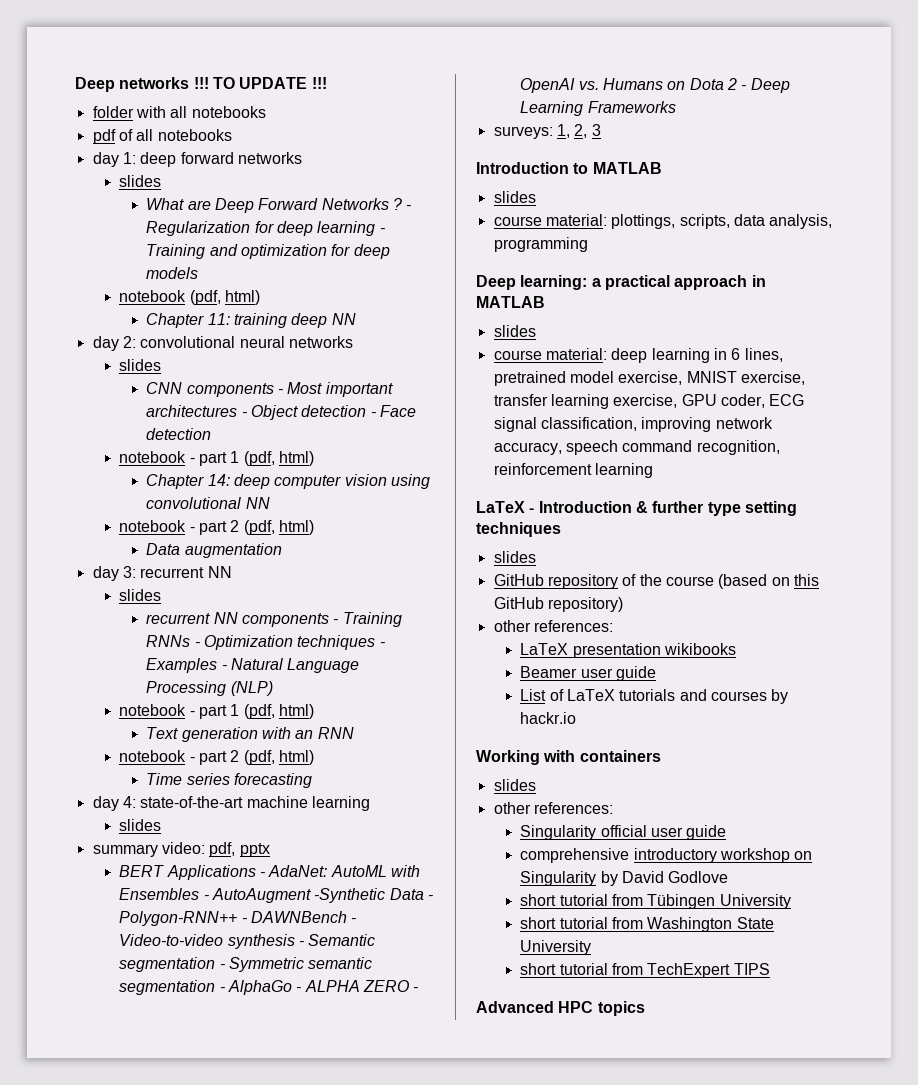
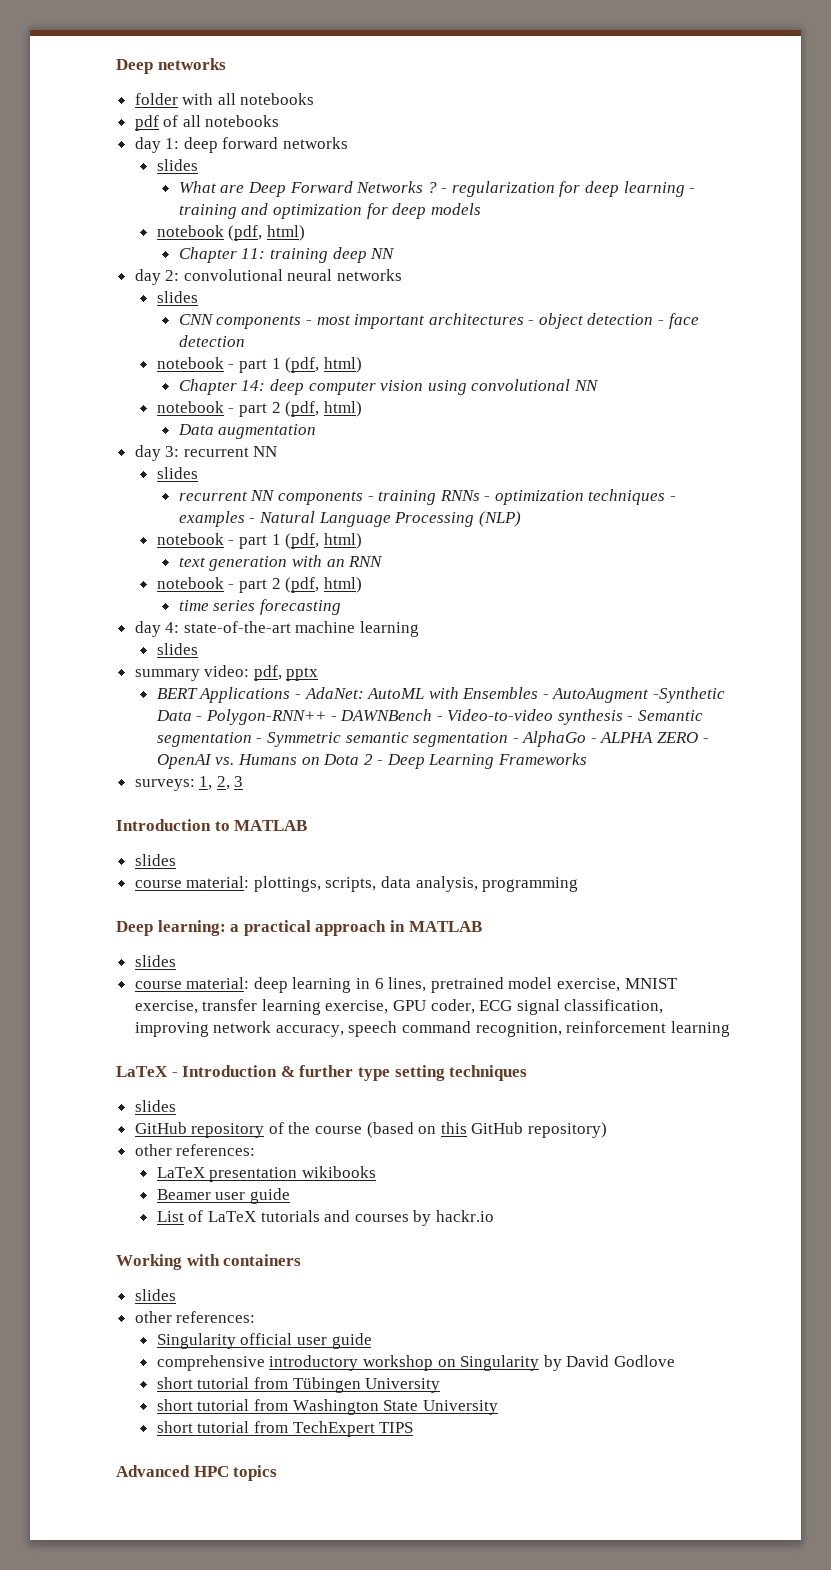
- Deep networks !!! TO UPDATE !!!
+ Deep networks
- - Regularization for deep learning - Training and optimization for deep models
+ - regularization for deep learning - training and optimization for deep models
- CNN components - Most important architectures - Object detection - Face detection
+ CNN components - most important architectures - object detection - face detection
- recurrent NN components - Training RNNs - Optimization techniques - Examples - Natural Language Processing (NLP)
+ recurrent NN components - training RNNs - optimization techniques - examples - Natural Language Processing (NLP)
- Text generation with an RNN
+ text generation with an RNN
- Time series forecasting
+ time series forecasting

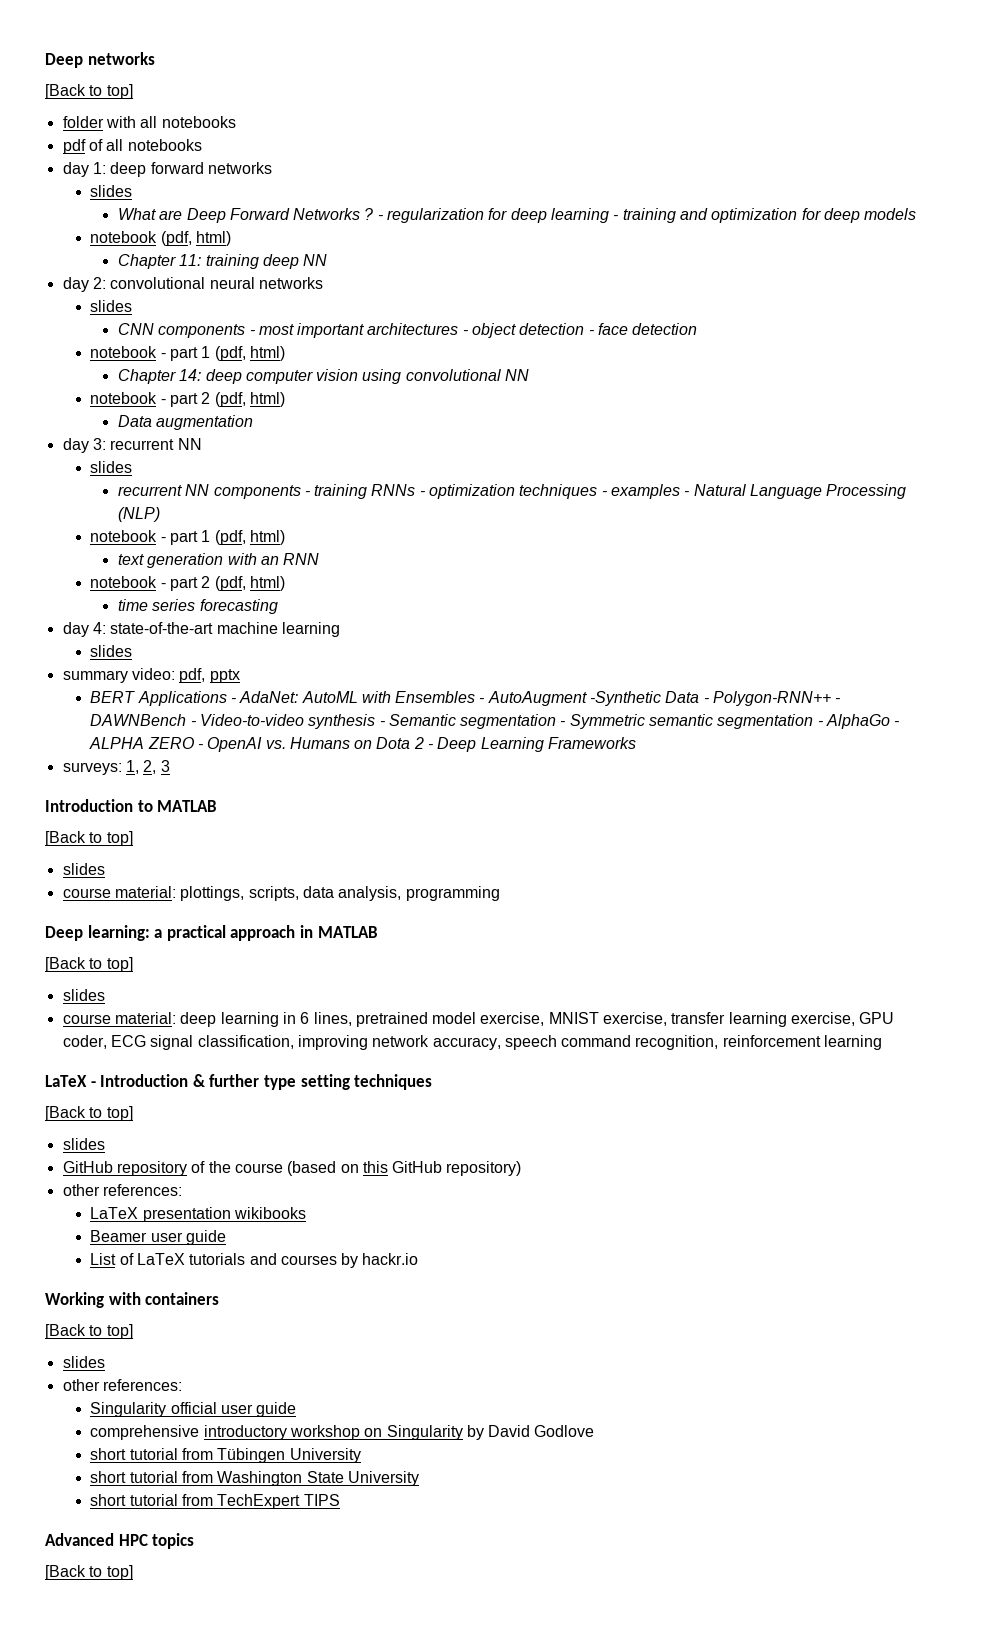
  Deep networks
+ [Back to top]
  Introduction to MATLAB
+ [Back to top]
  Deep learning: a practical approach in MATLAB
+ [Back to top]
  LaTeX - Introduction & further type setting techniques
+ [Back to top]
  Working with containers
+ [Back to top]
  Advanced HPC topics
+ [Back to top]

